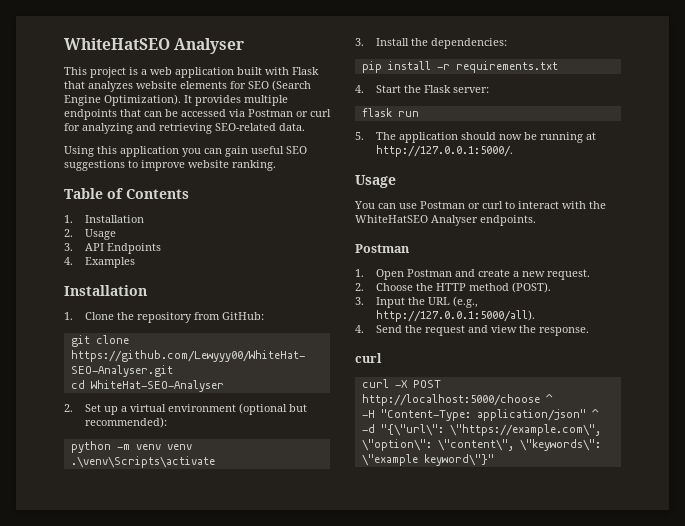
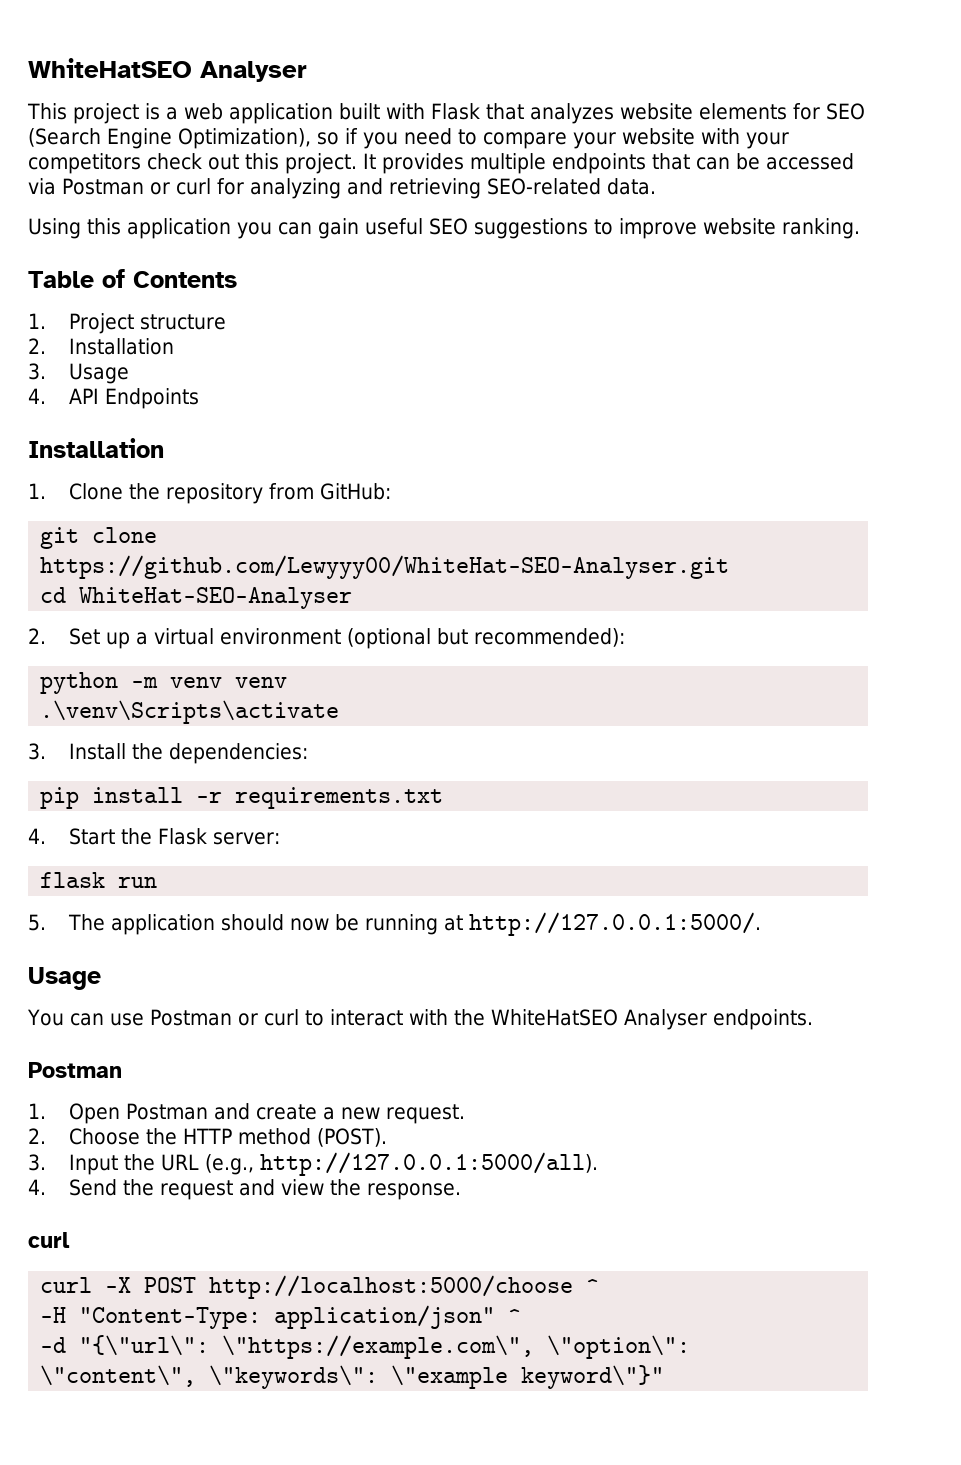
- This project is a web application built with Flask that analyzes website elements for SEO (Search Engine Optimization).
+ This project is a web application built with Flask that analyzes website elements for SEO (Search Engine Optimization), so if you need to compare your website with your competitors check out this project.
- 1. Installation
- 2. Usage
- 3. API Endpoints
+ 1. Project structure
+ 2. Installation
+ 3. Usage
+ 4. API Endpoints
- 4. Examples

